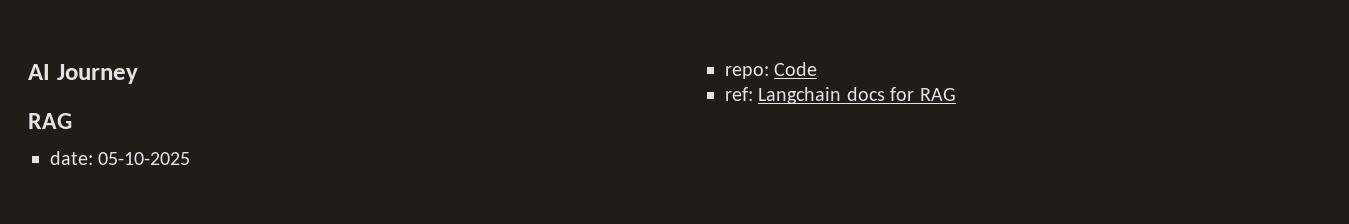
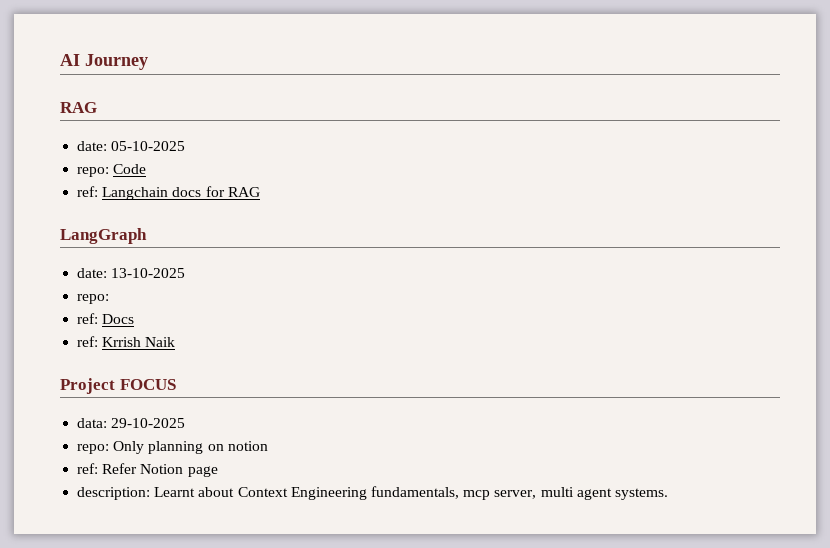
+ LangGraph
+ date: 13-10-2025
+ repo:
+ ref: Docs
+ ref: Krrish Naik
+ Project FOCUS
+ data: 29-10-2025
+ repo: Only planning on notion
+ ref: Refer Notion page
+ description: Learnt about Context Engineering fundamentals, mcp server, multi agent systems.

